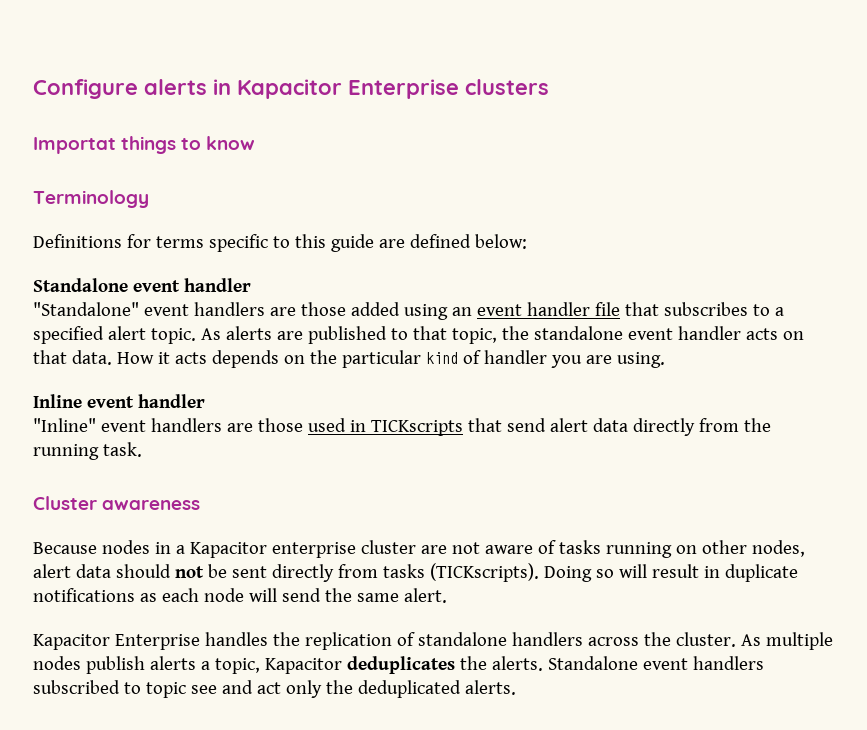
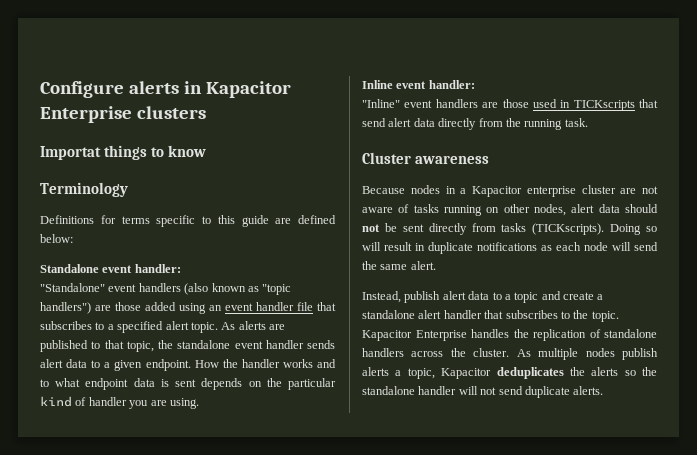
- Standalone event handler
+ Standalone event handler:
- "Standalone" event handlers are those added using an event handler file that subscribes to a specified alert topic.
+ "Standalone" event handlers (also known as "topic handlers") are those added using an event handler file that subscribes to a specified alert topic.
- As alerts are published to that topic, the standalone event handler acts on that data. How it acts depends on the particular kind of handler you are using.
+ As alerts are published to that topic, the standalone event handler sends alert data to a given endpoint. How the handler works and to what endpoint data is sent depends on the particular kind of handler you are using.
- Inline event handler
+ Inline event handler:
+ Instead, publish alert data to a topic and create a standalone alert handler that subscribes to the topic.
- As multiple nodes publish alerts a topic, Kapacitor deduplicates the alerts. Standalone event handlers subscribed to topic see and act only the deduplicated alerts.
+ As multiple nodes publish alerts a topic, Kapacitor deduplicates the alerts so the standalone handler will not send duplicate alerts.

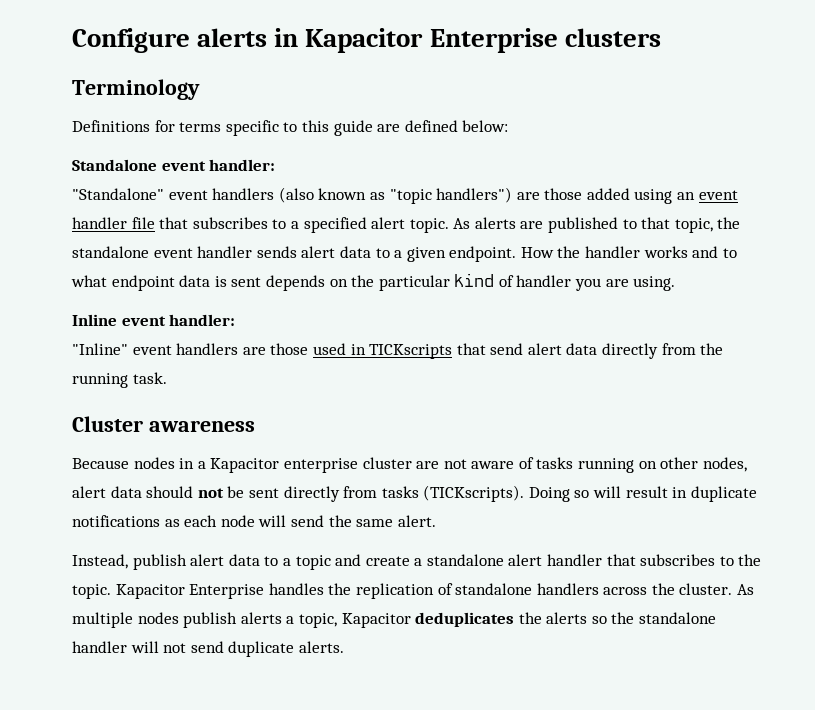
- Importat things to know

